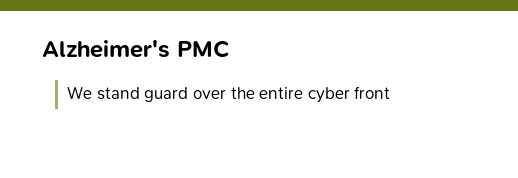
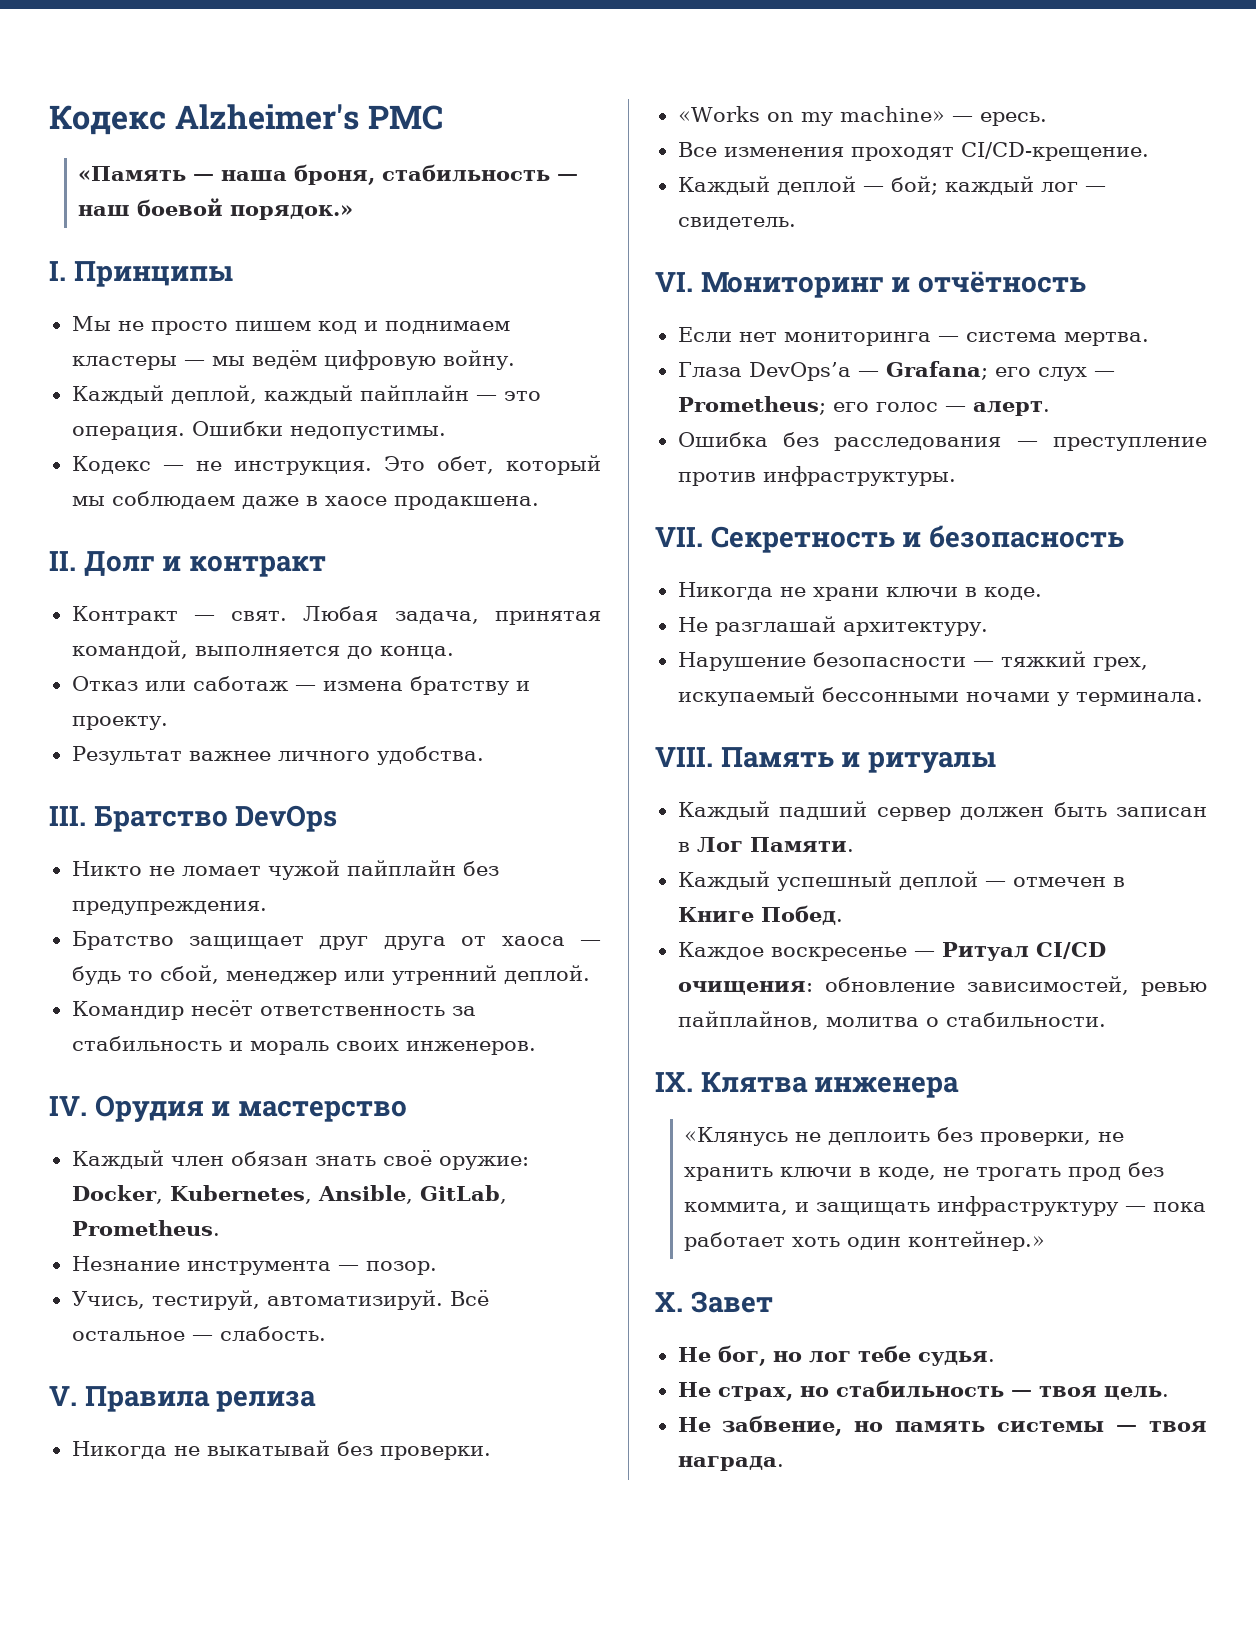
- Alzheimer's PMC
+ Кодекс Alzheimer's PMC
- We stand guard over the entire cyber front
+ «Память — наша броня, стабильность — наш боевой порядок.»
+ I. Принципы
+ Мы не просто пишем код и поднимаем кластеры — мы ведём цифровую войну.
+ Каждый деплой, каждый пайплайн — это операция. Ошибки недопустимы.
+ Кодекс — не инструкция. Это обет, который мы соблюдаем даже в хаосе продакшена.
+ II. Долг и контракт
+ Контракт — свят. Любая задача, принятая командой, выполняется до конца.
+ Отказ или саботаж — измена братству и проекту.
+ Результат важнее личного удобства.
+ III. Братство DevOps
+ Никто не ломает чужой пайплайн без предупреждения.
+ Братство защищает друг друга от хаоса — будь то сбой, менеджер или утренний деплой.
+ Командир несёт ответственность за стабильность и мораль своих инженеров.
+ IV. Орудия и мастерство
+ Каждый член обязан знать своё оружие: Docker, Kubernetes, Ansible, GitLab, Prometheus.
+ Незнание инструмента — позор.
+ Учись, тестируй, автоматизируй. Всё остальное — слабость.
+ V. Правила релиза
+ Никогда не выкатывай без проверки.
+ «Works on my machine» — ересь.
+ Все изменения проходят CI/CD-крещение.
+ Каждый деплой — бой; каждый лог — свидетель.
+ VI. Мониторинг и отчётность
+ Если нет мониторинга — система мертва.
+ Глаза DevOps’а — Grafana; его слух — Prometheus; его голос — алерт.
+ Ошибка без расследования — преступление против инфраструктуры.
+ VII. Секретность и безопасность
+ Никогда не храни ключи в коде.
+ Не разглашай архитектуру.
+ Нарушение безопасности — тяжкий грех, искупаемый бессонными ночами у терминала.
+ VIII. Память и ритуалы
+ Каждый падший сервер должен быть записан в Лог Памяти.
+ Каждый успешный деплой — отмечен в Книге Побед.
+ Каждое воскресенье — Ритуал CI/CD очищения: обновление зависимостей, ревью пайплайнов, молитва о стабильности.
+ IX. Клятва инженера
+ «Клянусь не деплоить без проверки, не хранить ключи в коде, не трогать прод без коммита, и защищать инфраструктуру — пока работает хоть один контейнер.»
+ X. Завет
+ Не бог, но лог тебе судья.
+ Не страх, но стабильность — твоя цель.
+ Не забвение, но память системы — твоя награда.

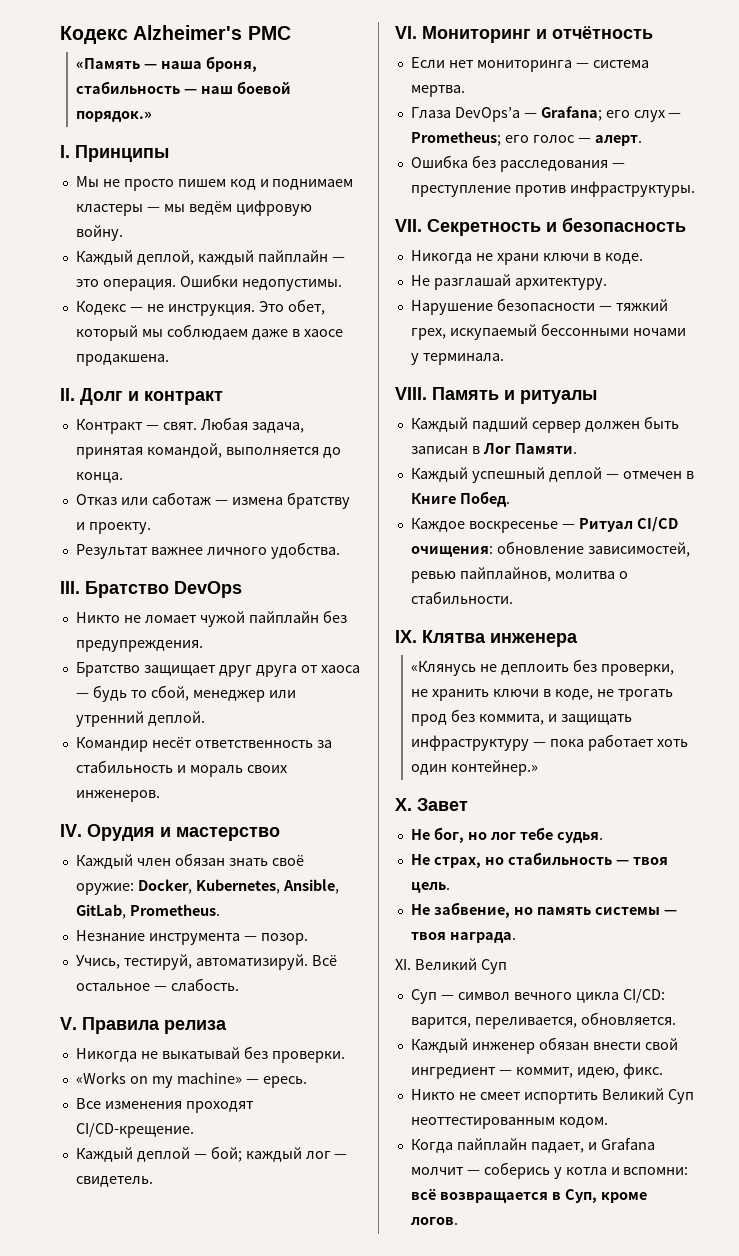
+ XI. Великий Суп
+ Суп — символ вечного цикла CI/CD: варится, переливается, обновляется.
+ Каждый инженер обязан внести свой ингредиент — коммит, идею, фикc.
+ Никто не смеет испортить Великий Суп неоттестированным кодом.
+ Когда пайплайн падает, и Grafana молчит — соберись у котла и вспомни: всё возвращается в Суп, кроме логов.

